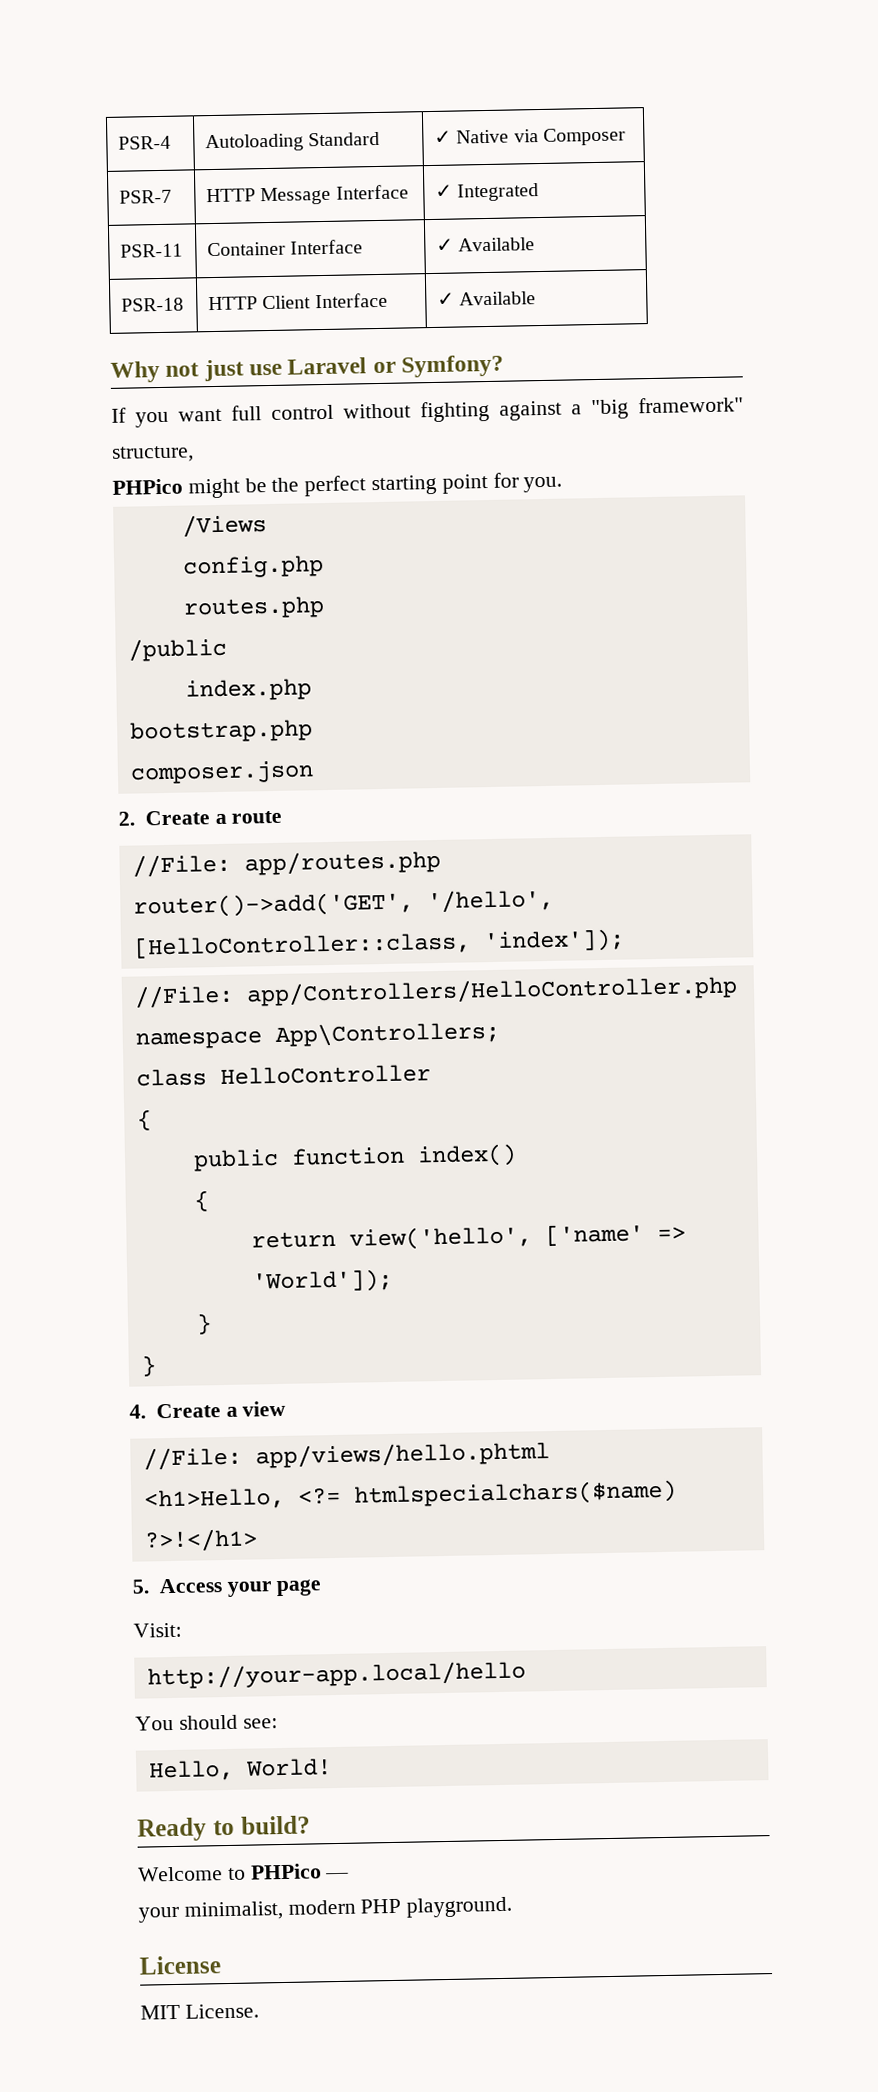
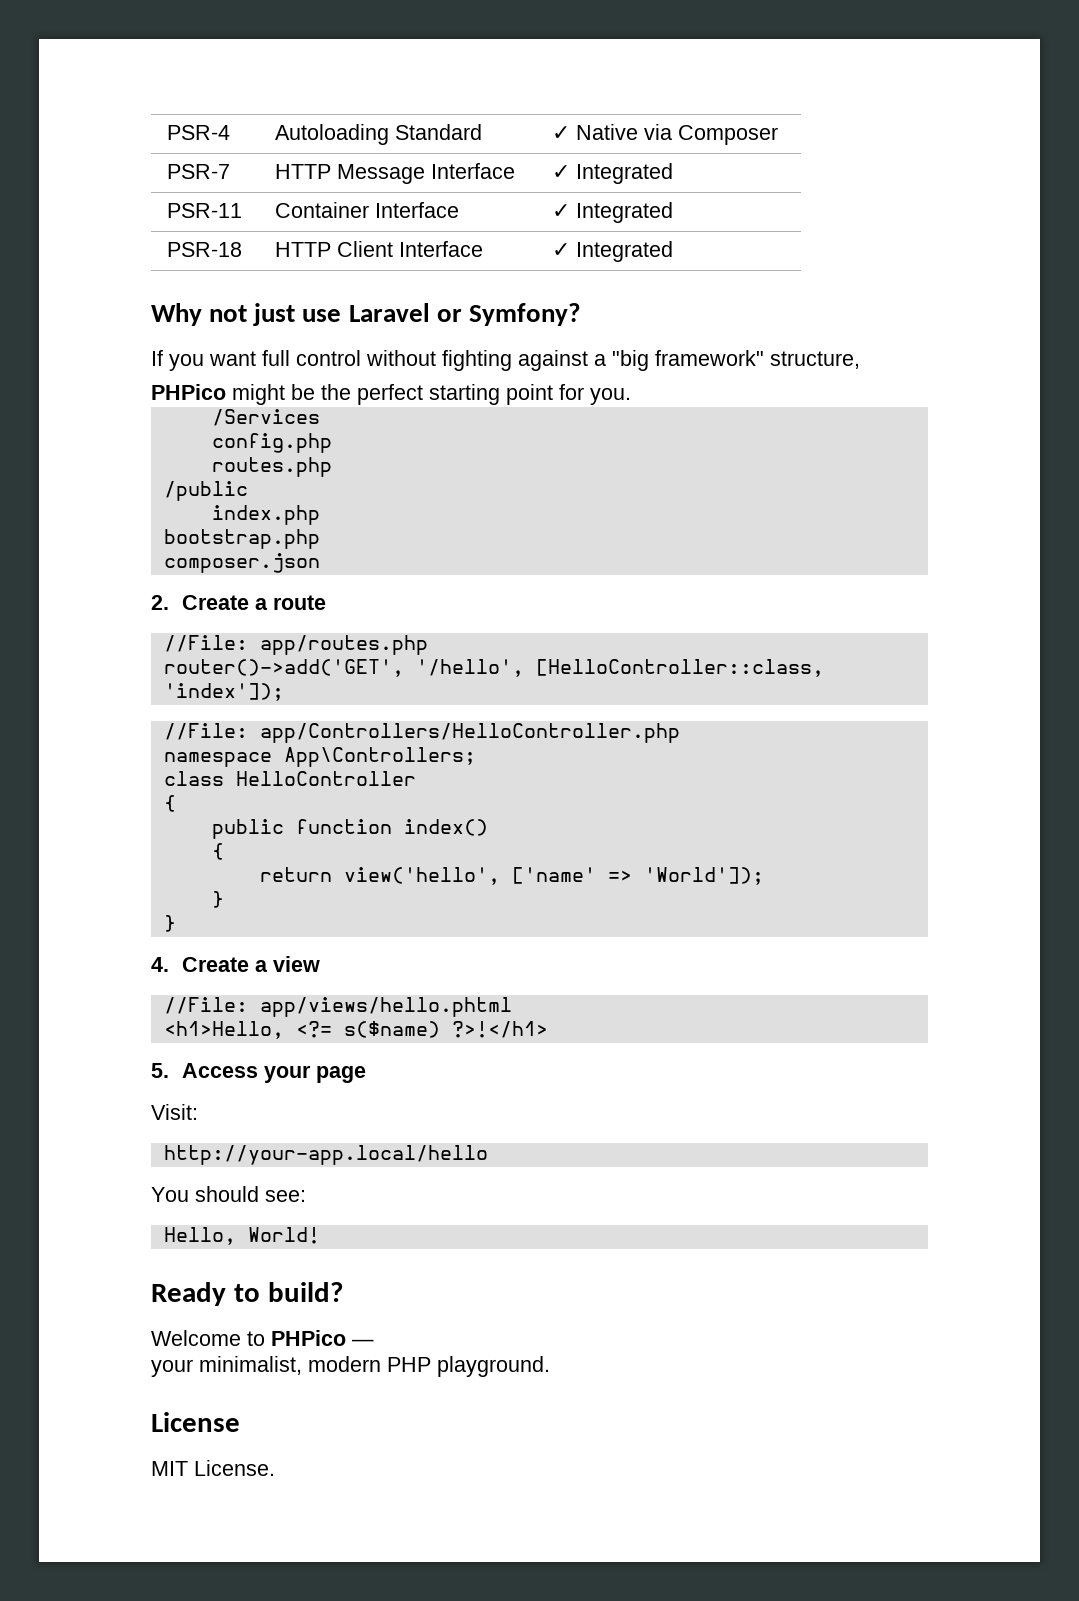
- PSR-11 | Container Interface | ✓ Available
+ PSR-11 | Container Interface | ✓ Integrated
- PSR-18 | HTTP Client Interface | ✓ Available
+ PSR-18 | HTTP Client Interface | ✓ Integrated
- /Views
+ /Services
- <h1>Hello, <?= htmlspecialchars($name) ?>!</h1>
+ <h1>Hello, <?= s($name) ?>!</h1>

